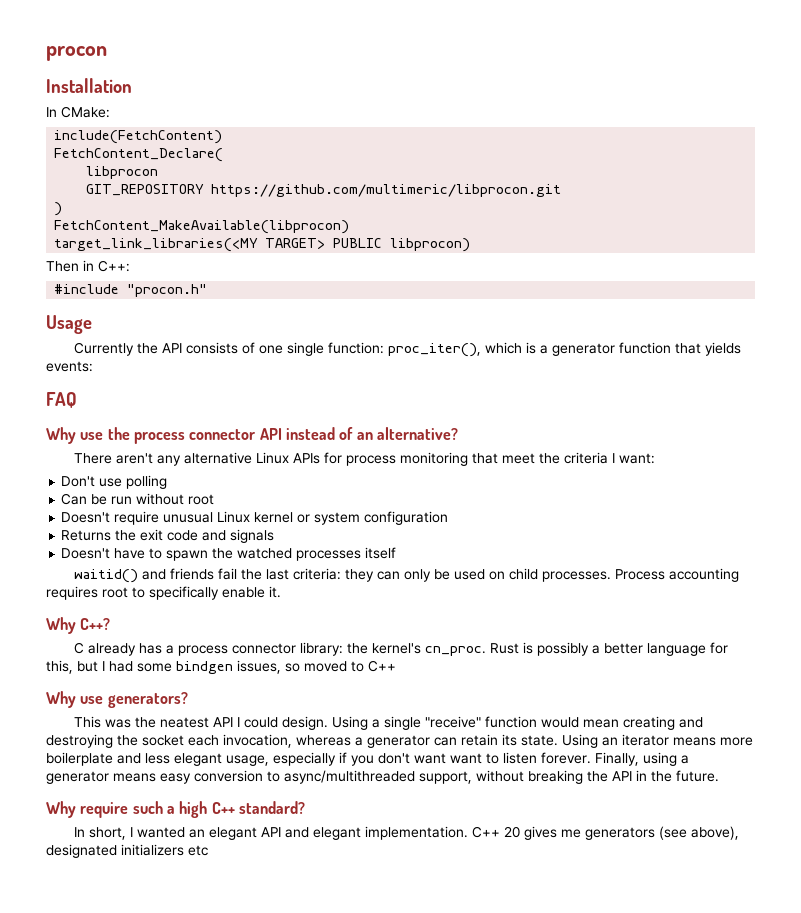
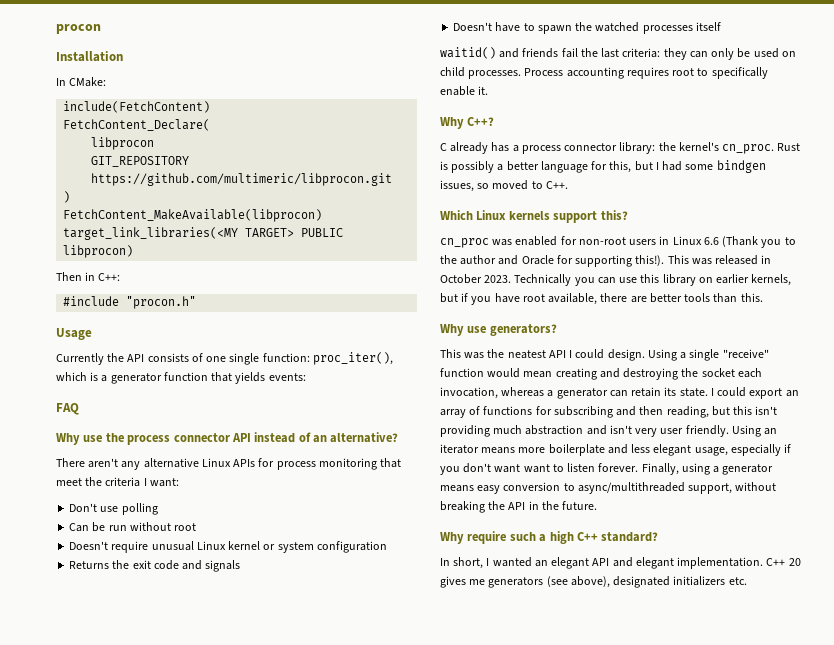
- Rust is possibly a better language for this, but I had some bindgen issues, so moved to C++
+ Rust is possibly a better language for this, but I had some bindgen issues, so moved to C++.
+ Which Linux kernels support this?
+ cn_proc was enabled for non-root users in Linux 6.6 (Thank you to the author and Oracle for supporting this!). This was released in October 2023. Technically you can use this library on earlier kernels, but if you have root available, there are better tools than this.
+ I could export an array of functions for subscribing and then reading, but this isn't providing much abstraction and isn't very user friendly.
- C++ 20 gives me generators (see above), designated initializers etc
+ C++ 20 gives me generators (see above), designated initializers etc.

